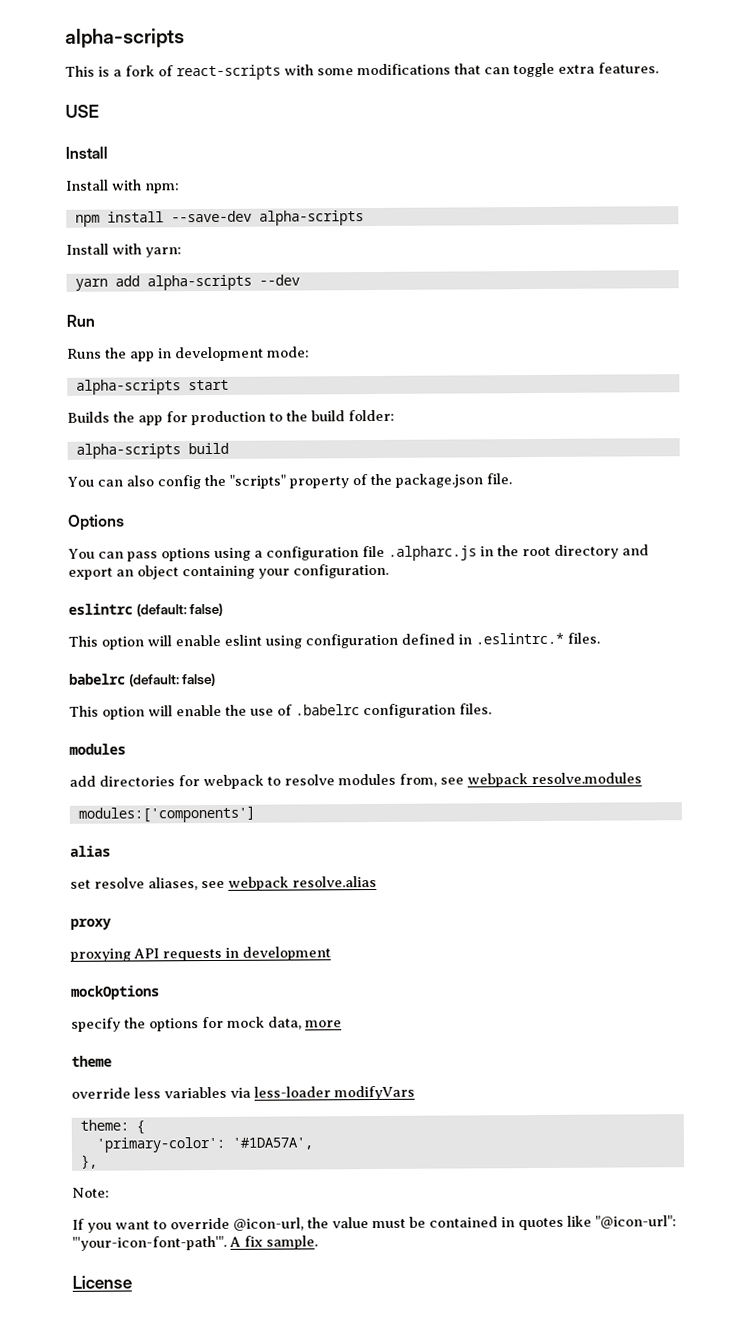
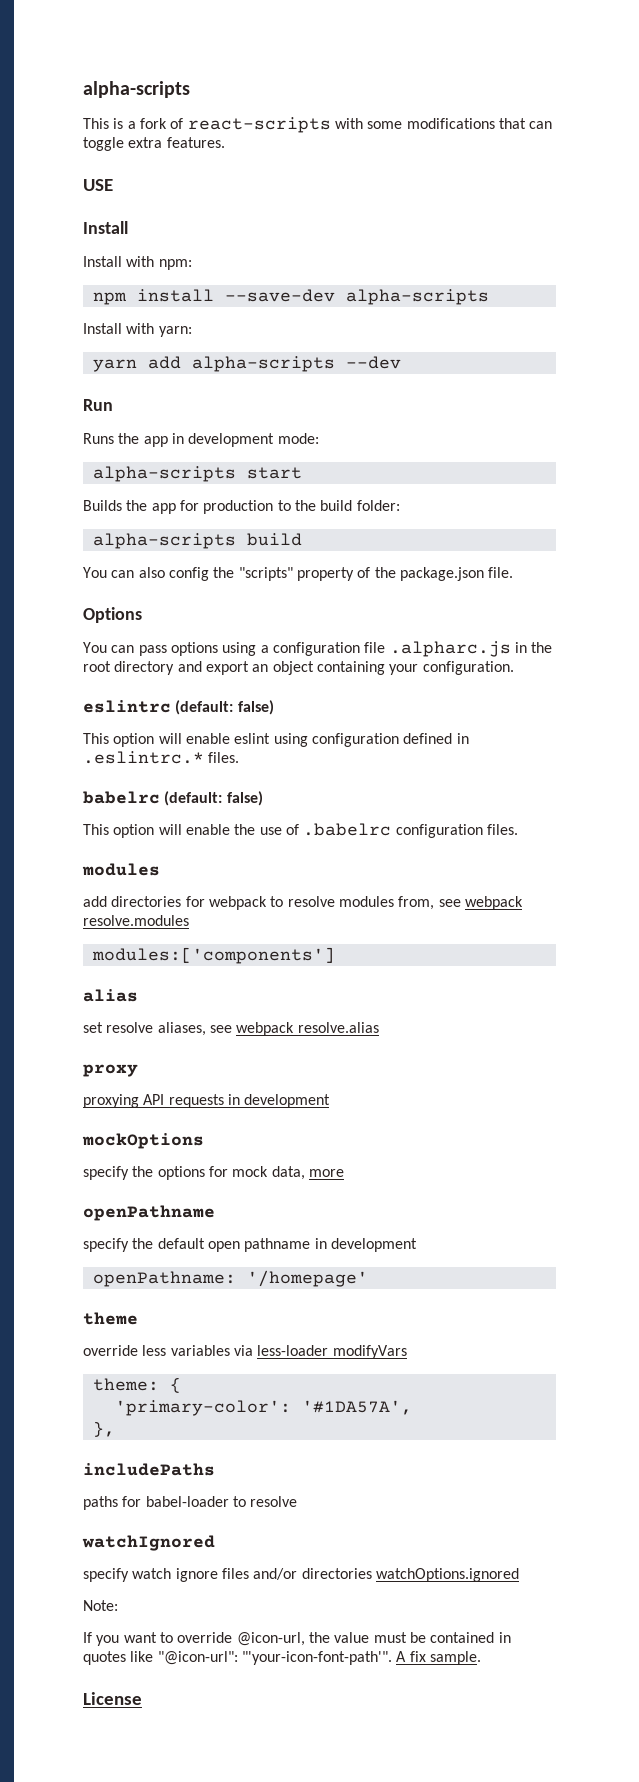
+ openPathname
+ specify the default open pathname in development
+ openPathname: '/homepage'
+ includePaths
+ paths for babel-loader to resolve
+ watchIgnored
+ specify watch ignore files and/or directories watchOptions.ignored

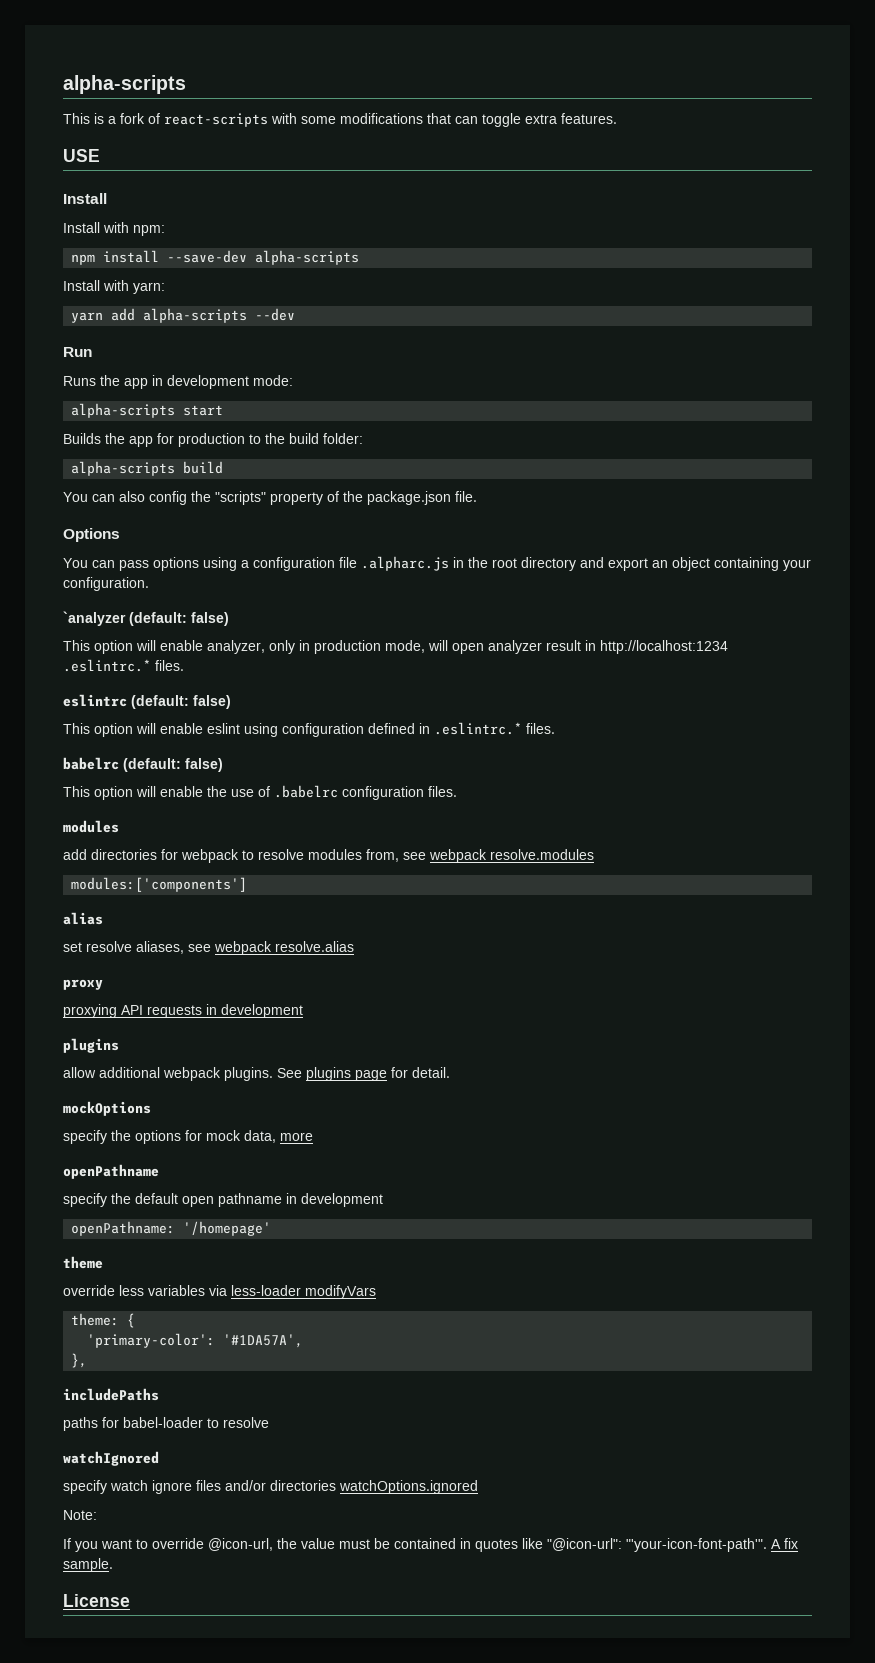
+ `analyzer (default: false)
+ This option will enable analyzer, only in production mode, will open analyzer result in http://localhost:1234 .eslintrc.* files.
  proxying API requests in development
+ plugins
+ allow additional webpack plugins. See plugins page for detail.

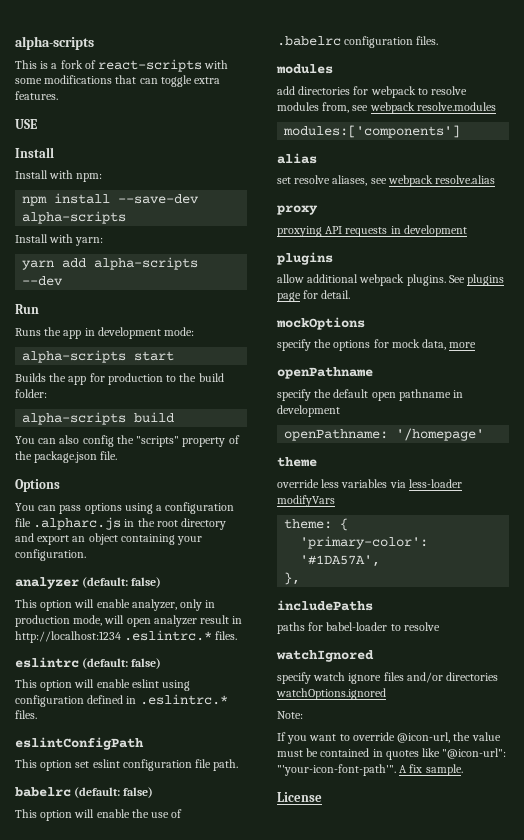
- `analyzer (default: false)
+ analyzer (default: false)
+ eslintConfigPath
+ This option set eslint configuration file path.

